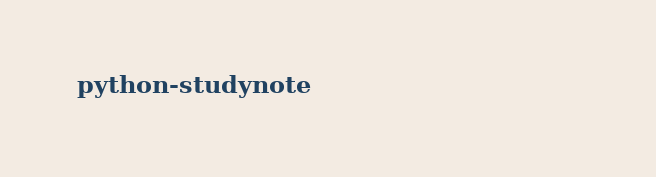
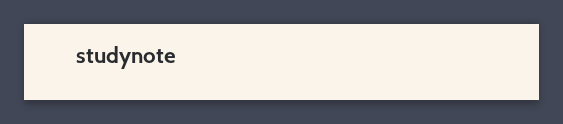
- python-studynote
+ studynote

